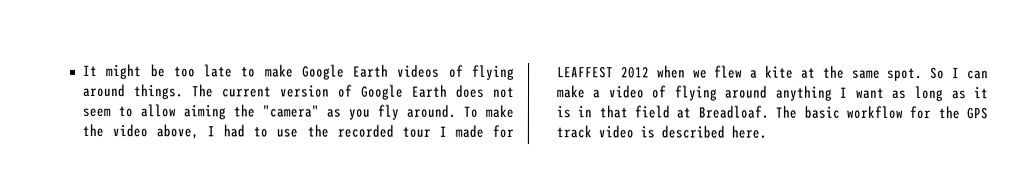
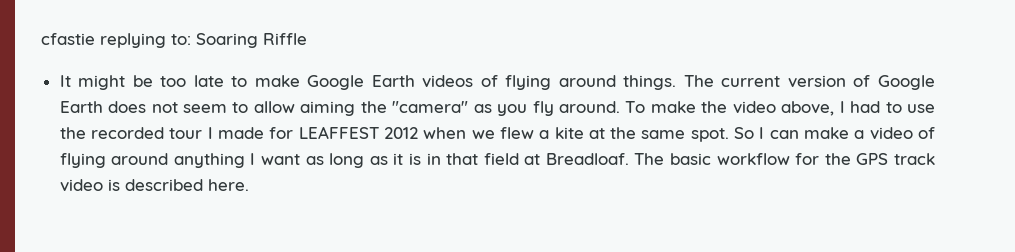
+ cfastie replying to: Soaring Riffle

